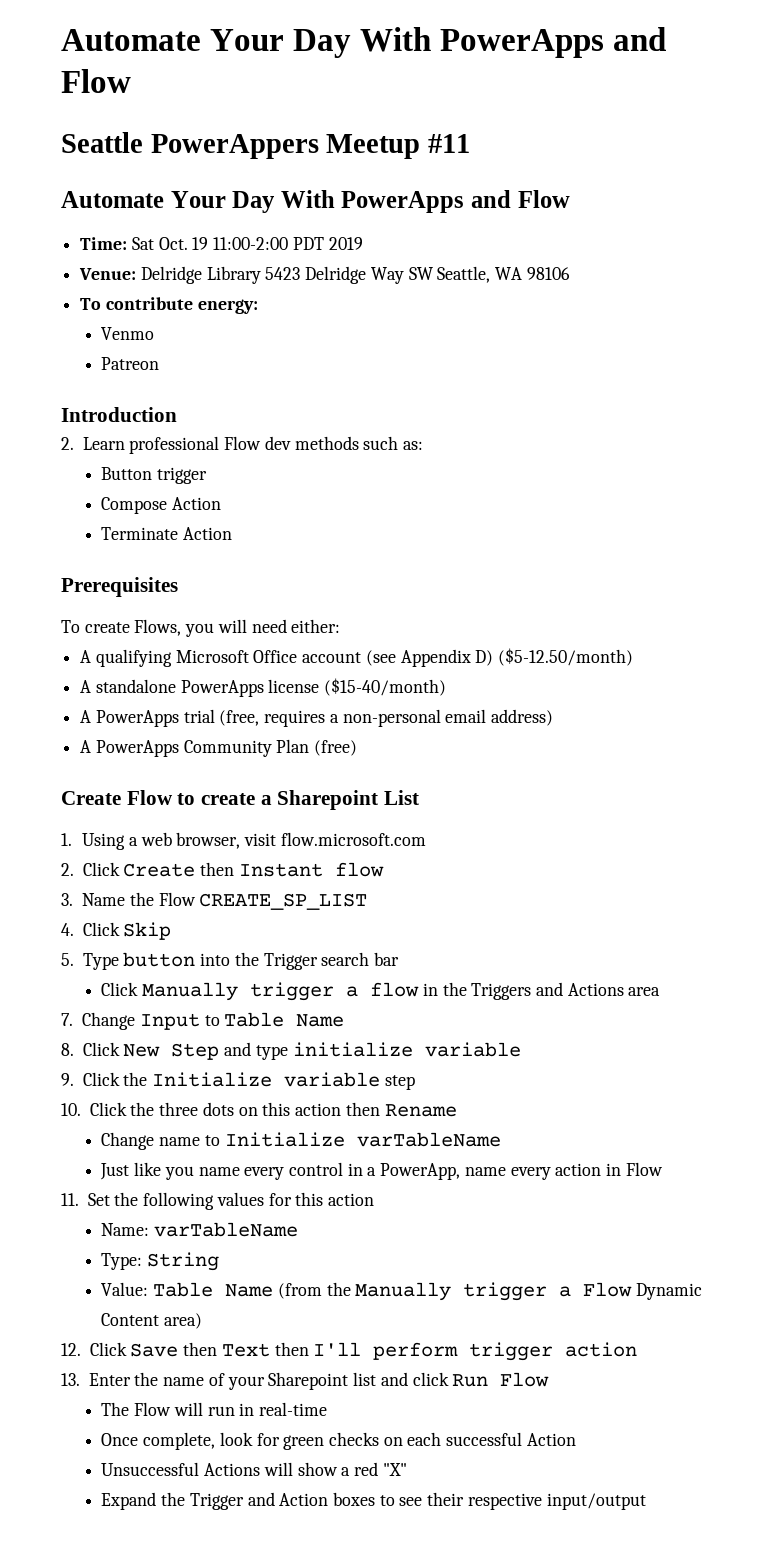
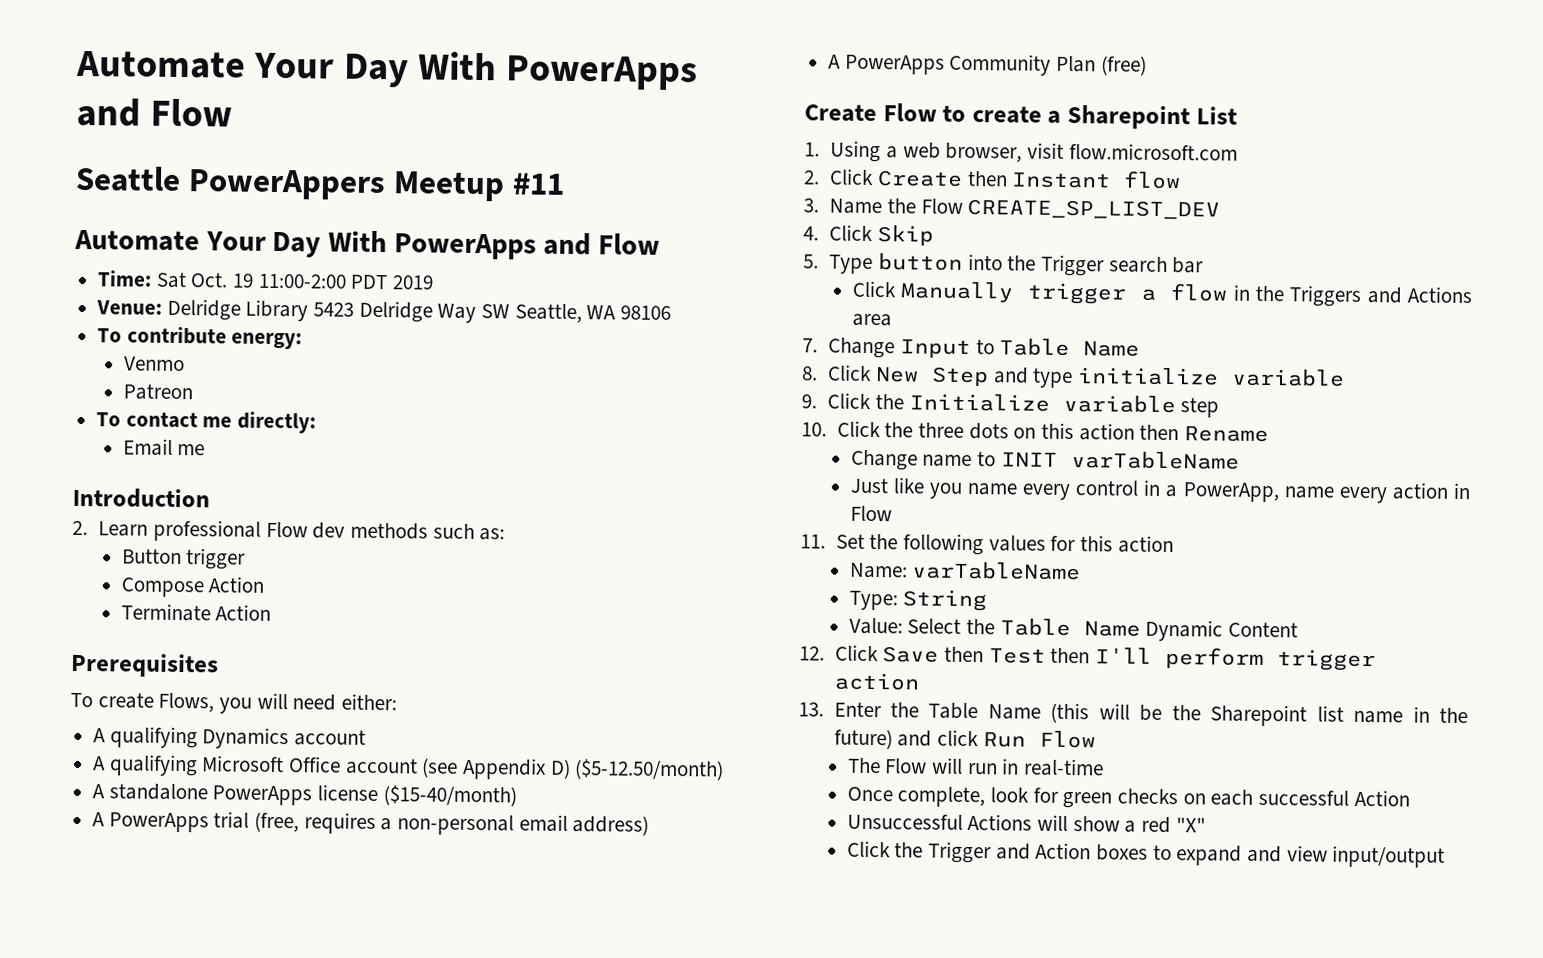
+ To contact me directly:
+ Email me
+ A qualifying Dynamics account
- 3. Name the Flow CREATE_SP_LIST
+ 3. Name the Flow CREATE_SP_LIST_DEV
- Change name to Initialize varTableName
+ Change name to INIT varTableName
- Value: Table Name (from the Manually trigger a Flow Dynamic Content area)
+ Value: Select the Table Name Dynamic Content
- 12. Click Save then Text then I'll perform trigger action
+ 12. Click Save then Test then I'll perform trigger action
- 13. Enter the name of your Sharepoint list and click Run Flow
+ 13. Enter the Table Name (this will be the Sharepoint list name in the future) and click Run Flow
- Expand the Trigger and Action boxes to see their respective input/output
+ Click the Trigger and Action boxes to expand and view input/output

